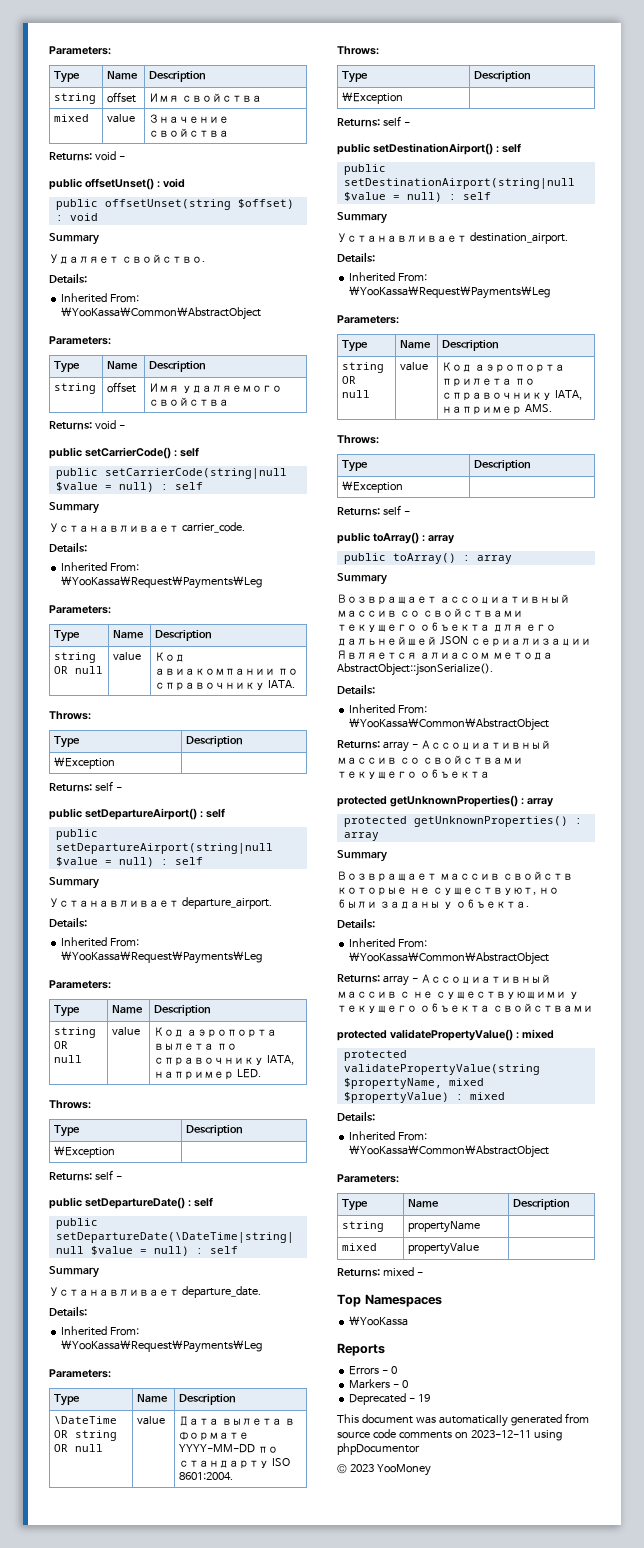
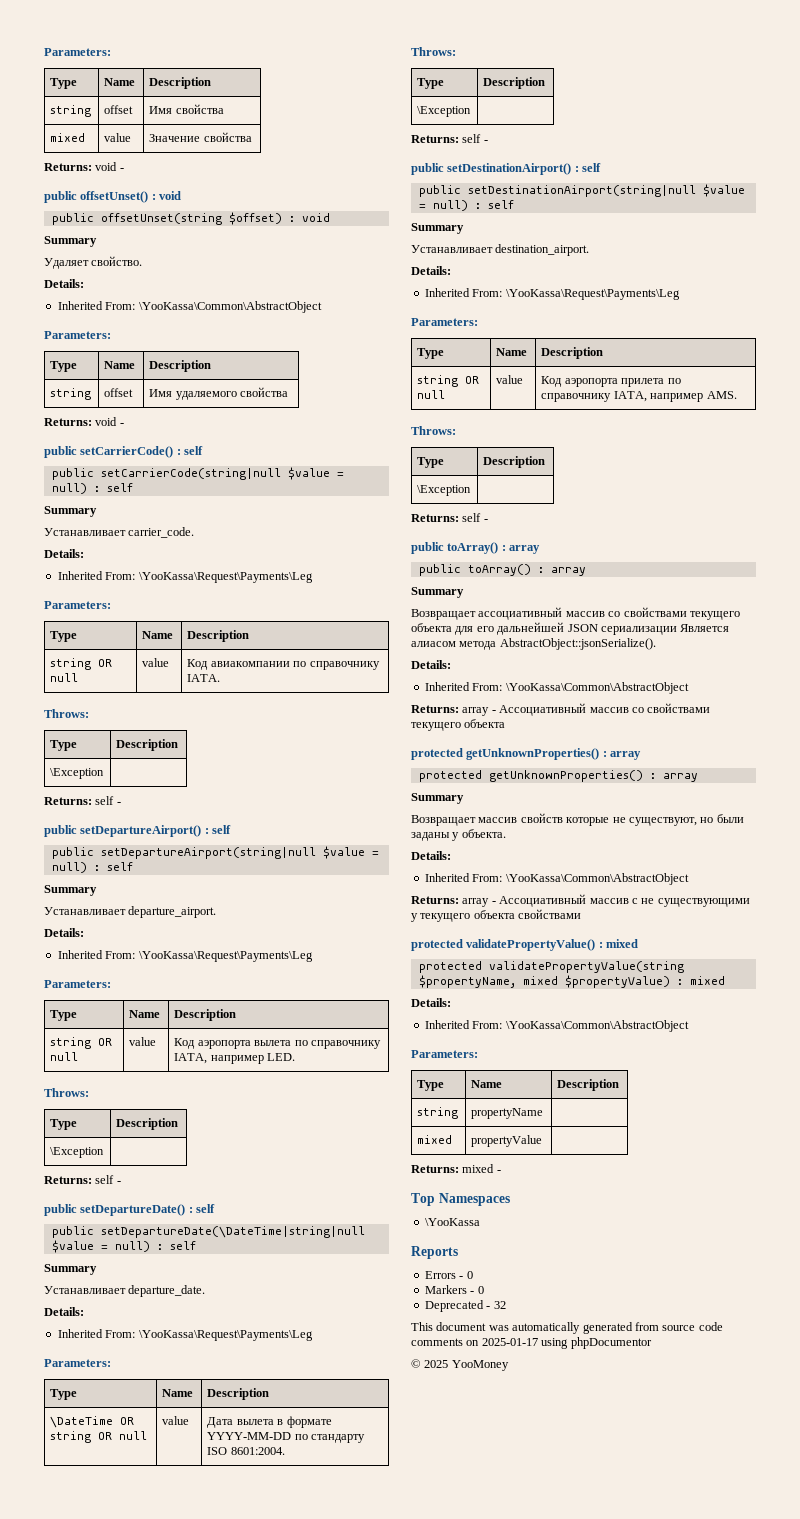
- Deprecated - 19
+ Deprecated - 32
- This document was automatically generated from source code comments on 2023-12-11 using phpDocumentor
+ This document was automatically generated from source code comments on 2025-01-17 using phpDocumentor
- © 2023 YooMoney
+ © 2025 YooMoney

